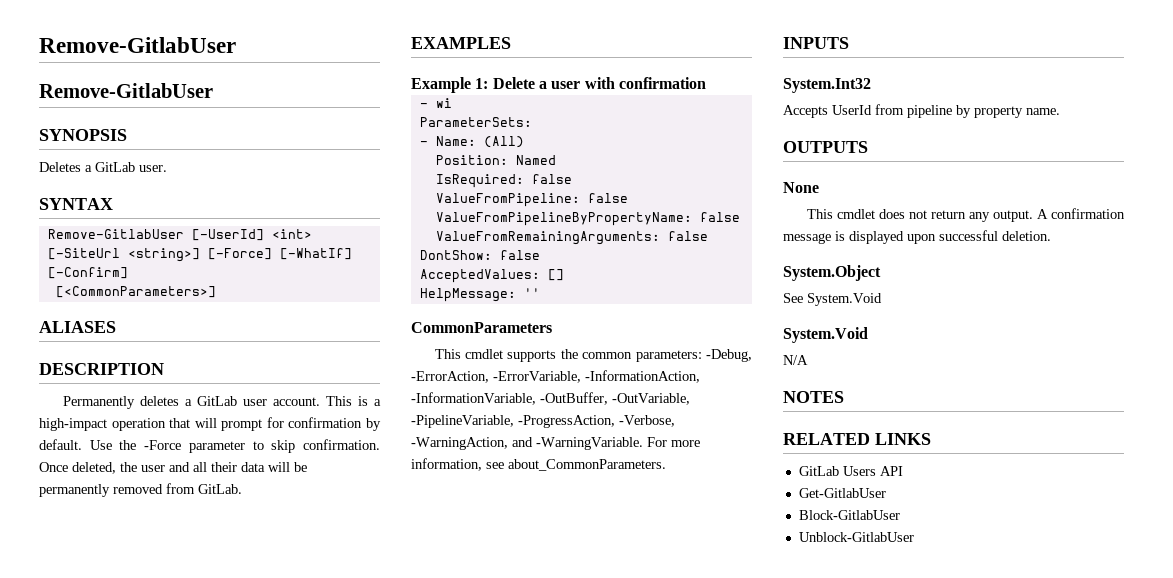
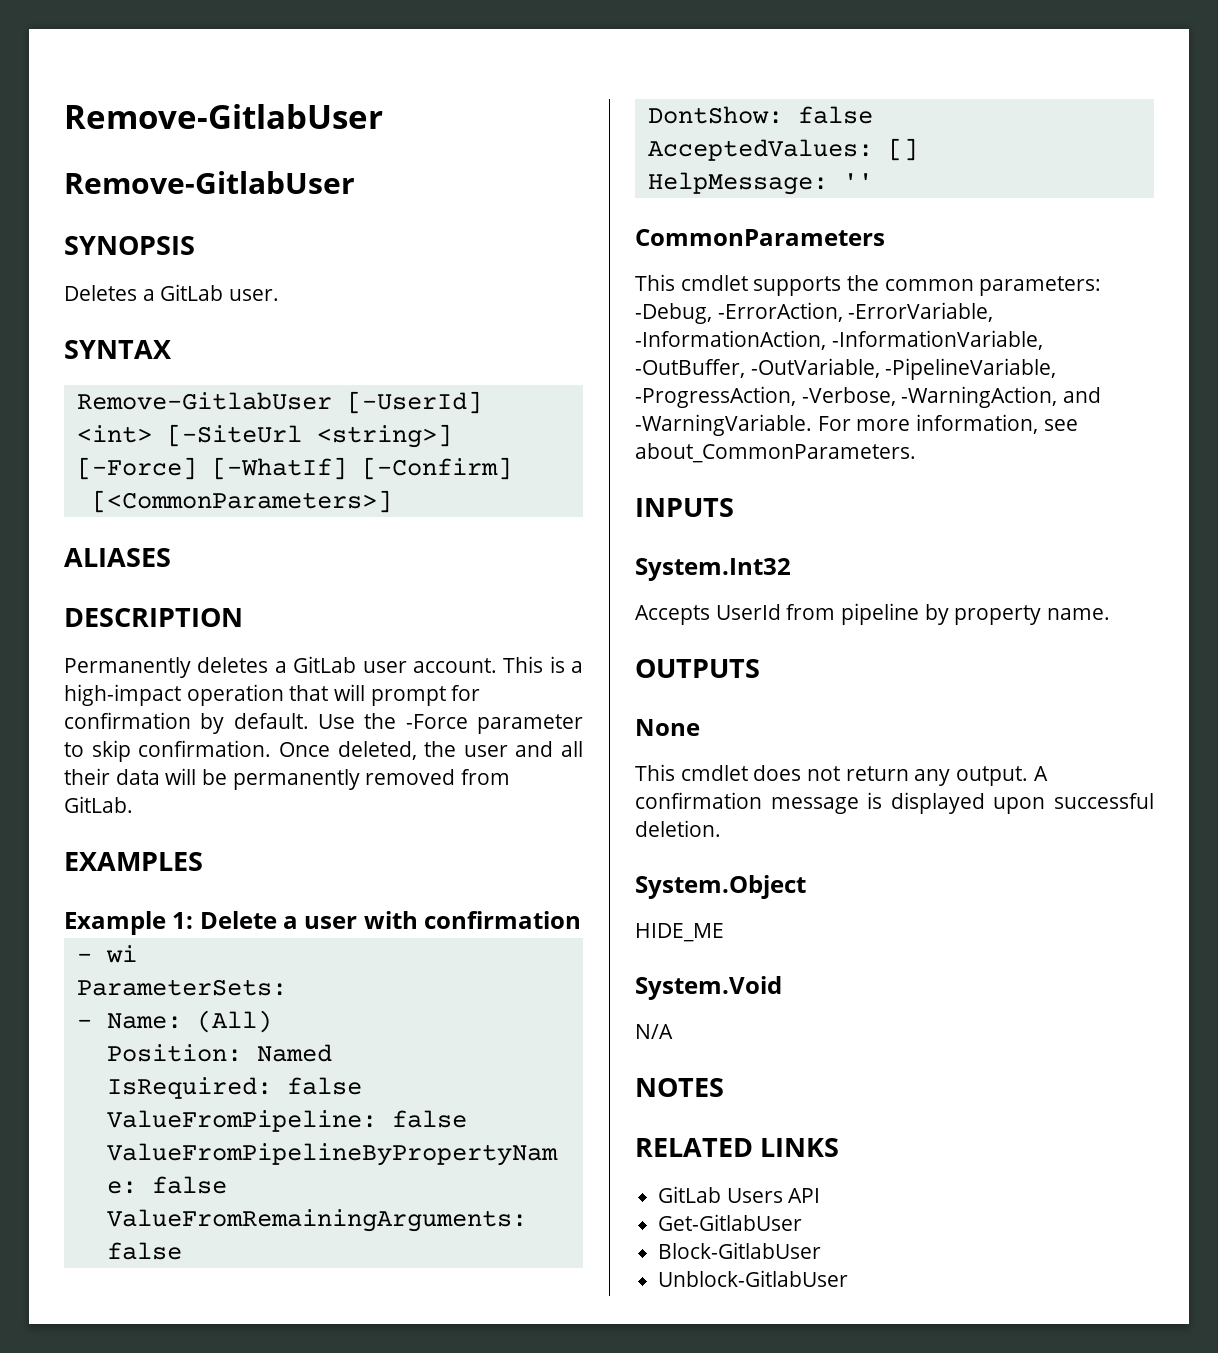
- See System.Void
+ HIDE_ME

